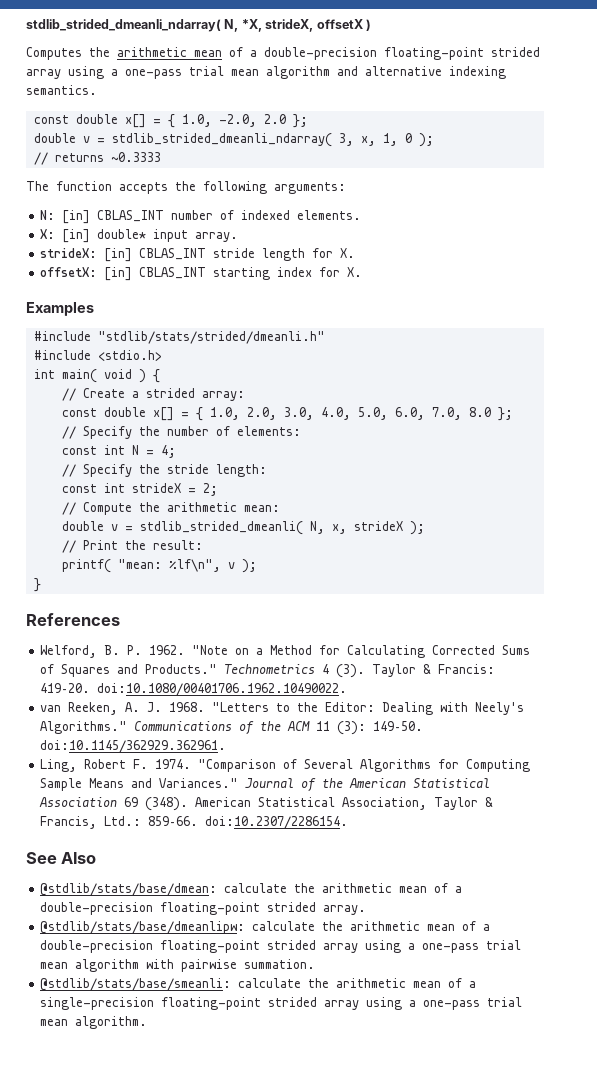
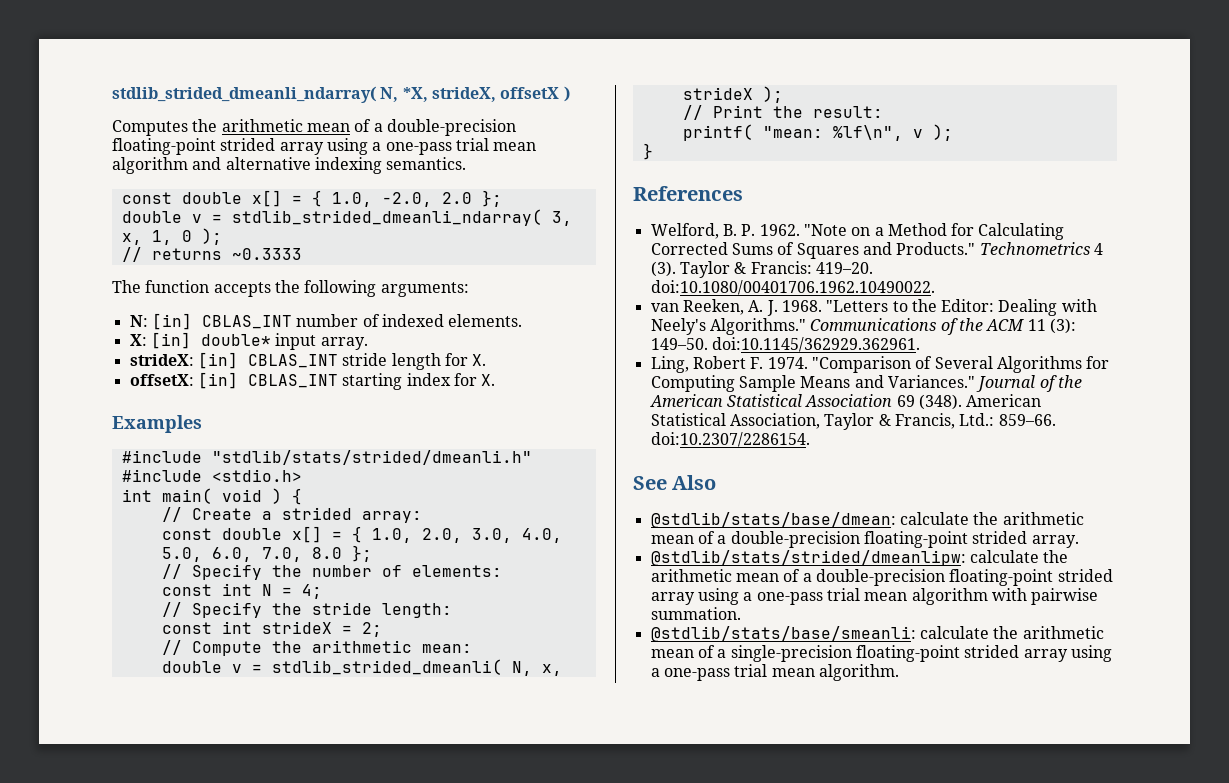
- @stdlib/stats/base/dmeanlipw: calculate the arithmetic mean of a double-precision floating-point strided array using a one-pass trial mean algorithm with pairwise summation.
+ @stdlib/stats/strided/dmeanlipw: calculate the arithmetic mean of a double-precision floating-point strided array using a one-pass trial mean algorithm with pairwise summation.

